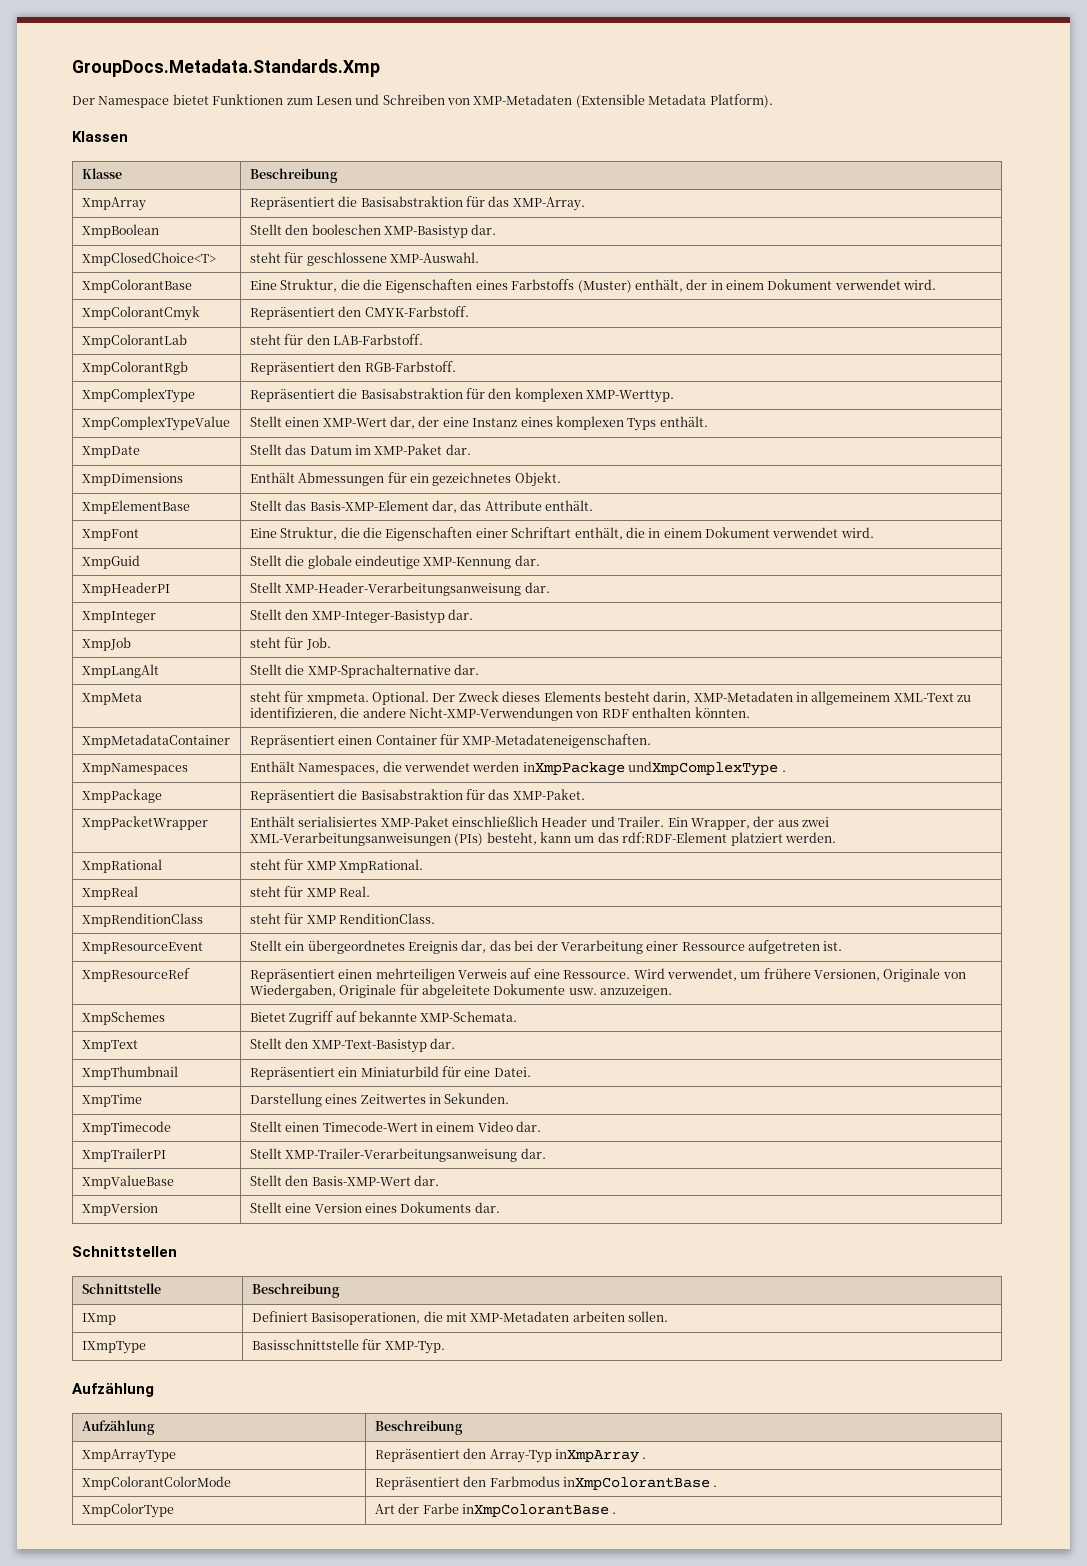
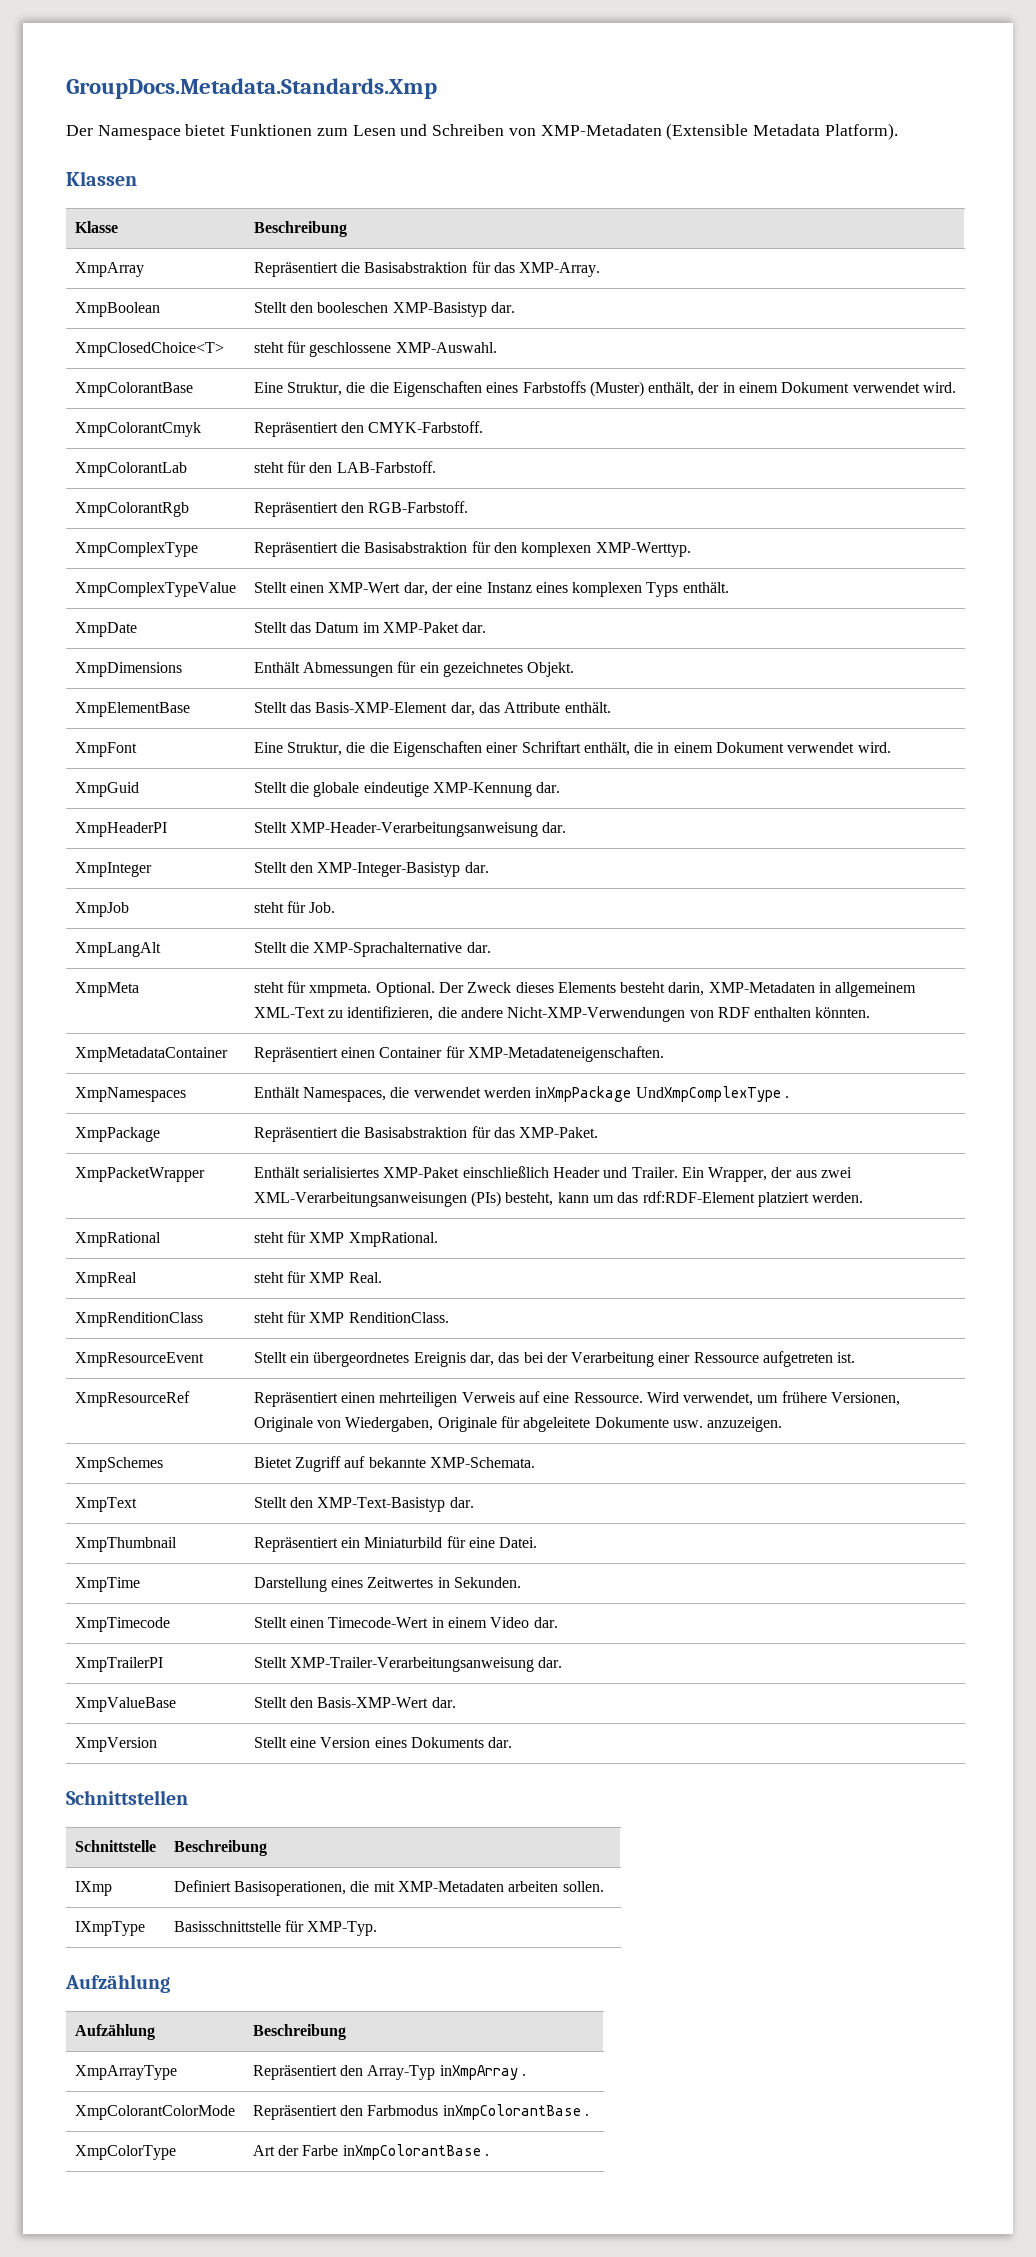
- XmpNamespaces | Enthält Namespaces, die verwendet werden inXmpPackage undXmpComplexType .
+ XmpNamespaces | Enthält Namespaces, die verwendet werden inXmpPackage UndXmpComplexType .

